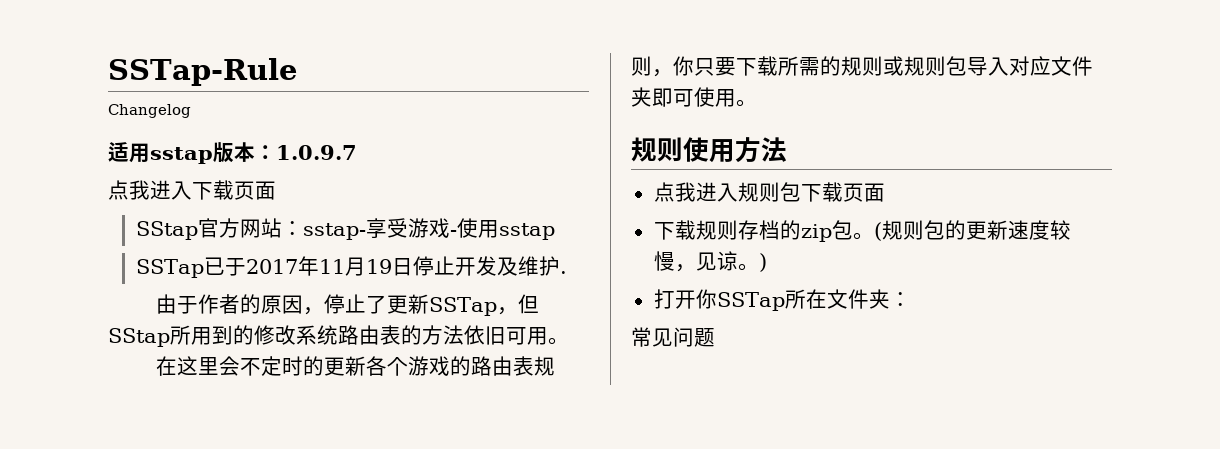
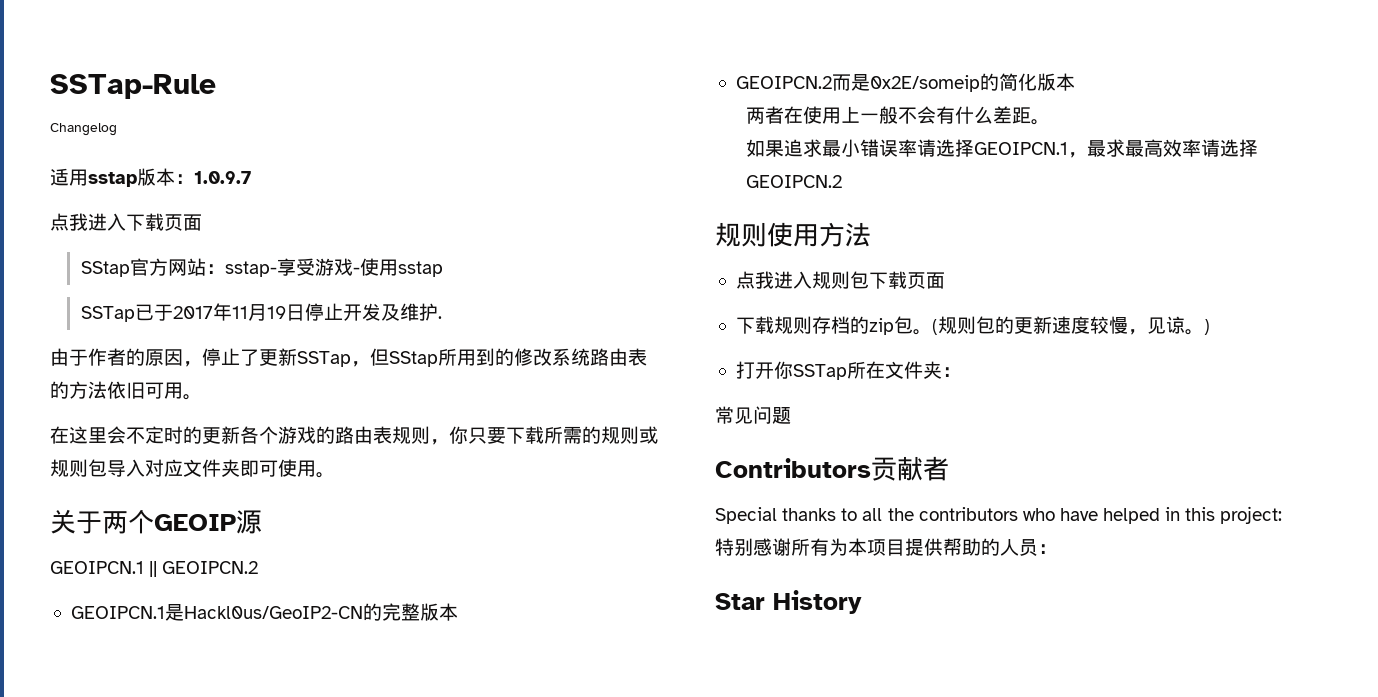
+ 关于两个GEOIP源
+ GEOIPCN.1 || GEOIPCN.2
+ GEOIPCN.1是Hackl0us/GeoIP2-CN的完整版本
+ GEOIPCN.2而是0x2E/someip的简化版本
+ 两者在使用上一般不会有什么差距。
+ 如果追求最小错误率请选择GEOIPCN.1，最求最高效率请选择GEOIPCN.2
+ Contributors贡献者
+ Special thanks to all the contributors who have helped in this project:
+ 特别感谢所有为本项目提供帮助的人员：
+ Star History

